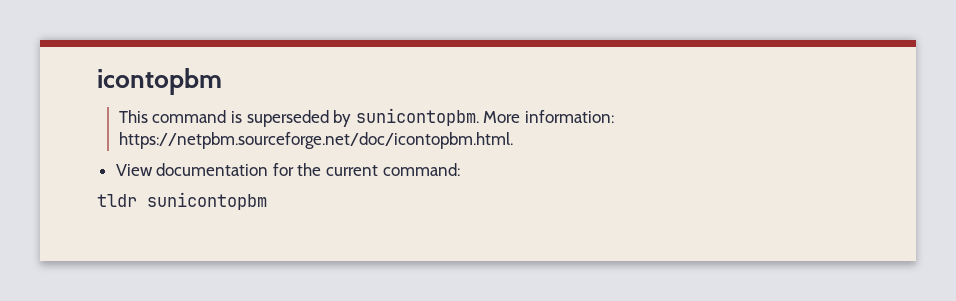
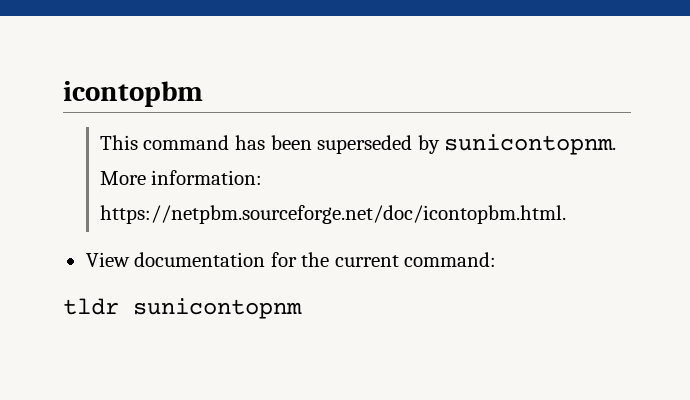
- This command is superseded by sunicontopbm.
+ This command has been superseded by sunicontopnm.
- tldr sunicontopbm
+ tldr sunicontopnm

